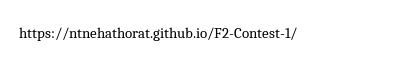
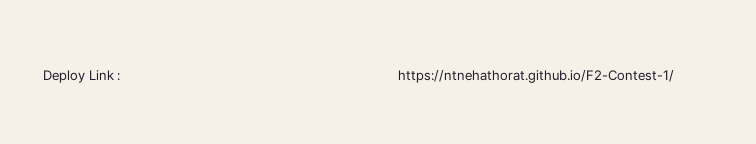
- https://ntnehathorat.github.io/F2-Contest-1/
+ Deploy Link : https://ntnehathorat.github.io/F2-Contest-1/

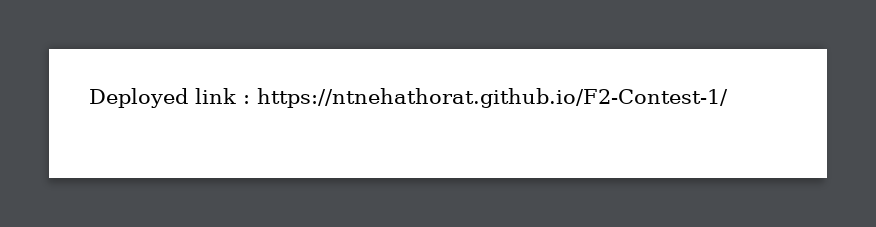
- Deploy Link : https://ntnehathorat.github.io/F2-Contest-1/
+ Deployed link : https://ntnehathorat.github.io/F2-Contest-1/

